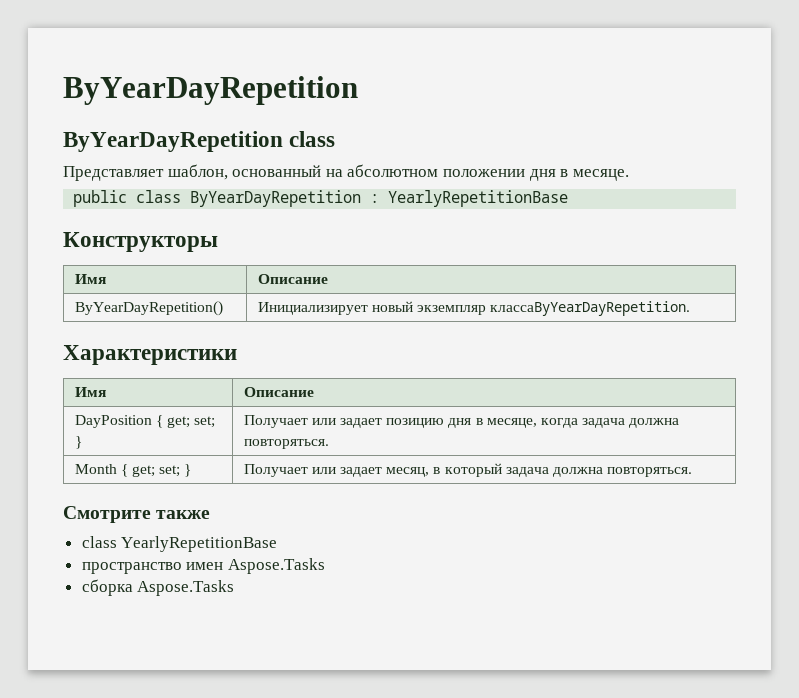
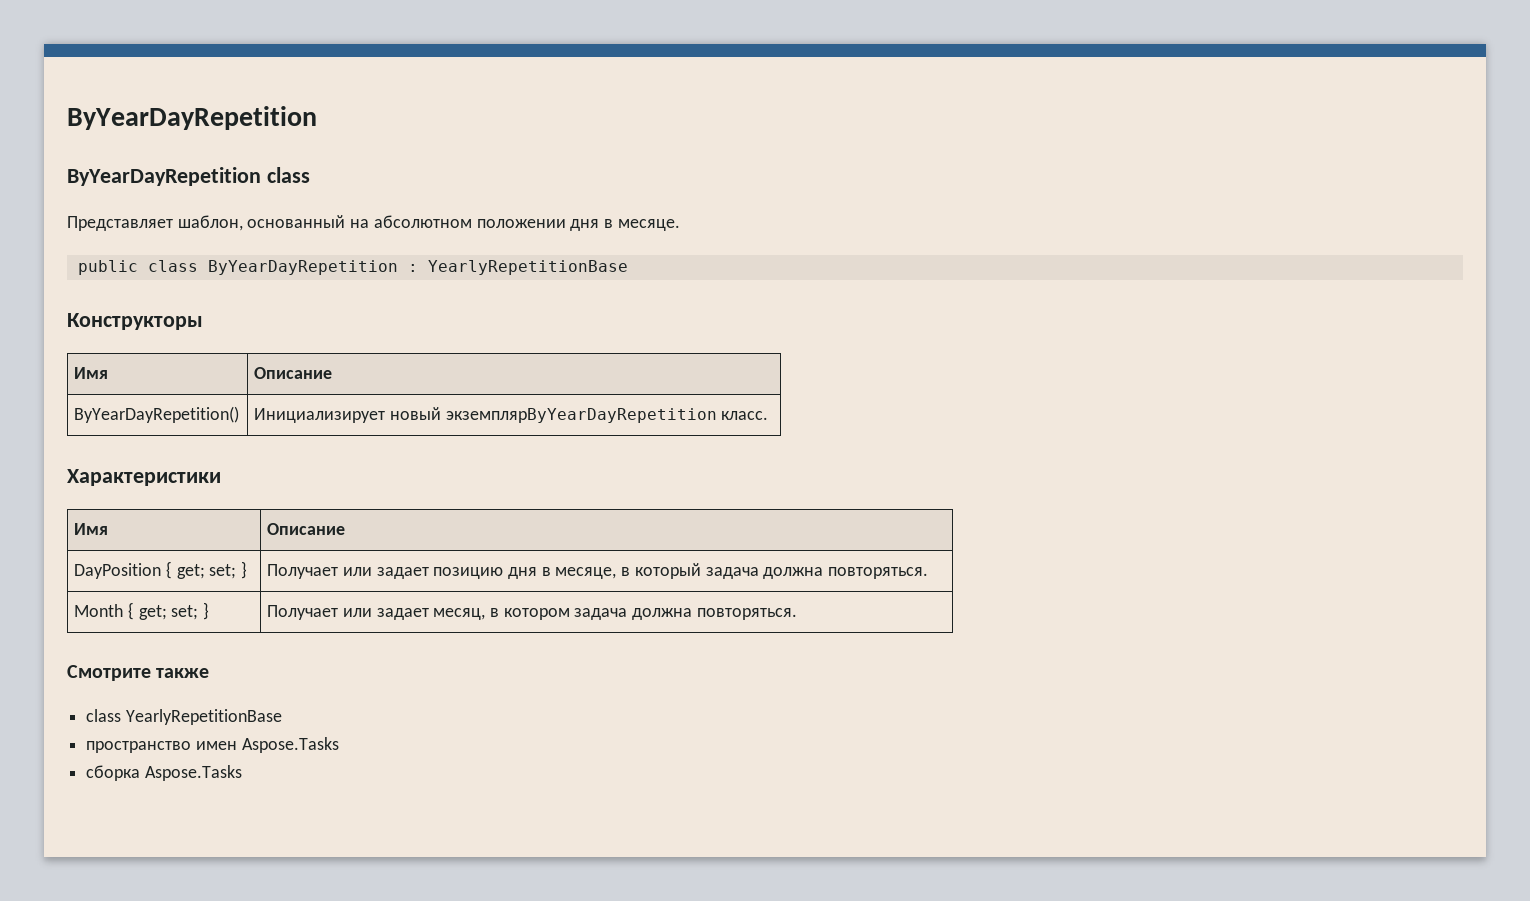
- ByYearDayRepetition() | Инициализирует новый экземпляр классаByYearDayRepetition.
+ ByYearDayRepetition() | Инициализирует новый экземплярByYearDayRepetition класс.
- DayPosition { get; set; } | Получает или задает позицию дня в месяце, когда задача должна повторяться.
+ DayPosition { get; set; } | Получает или задает позицию дня в месяце, в который задача должна повторяться.
- Month { get; set; } | Получает или задает месяц, в который задача должна повторяться.
+ Month { get; set; } | Получает или задает месяц, в котором задача должна повторяться.

